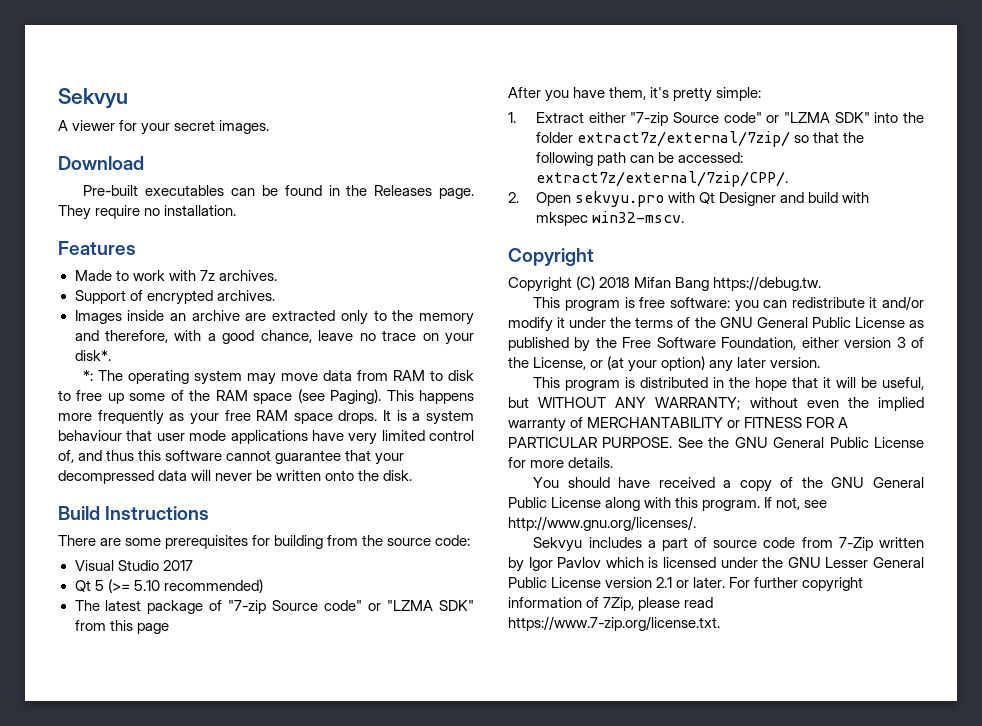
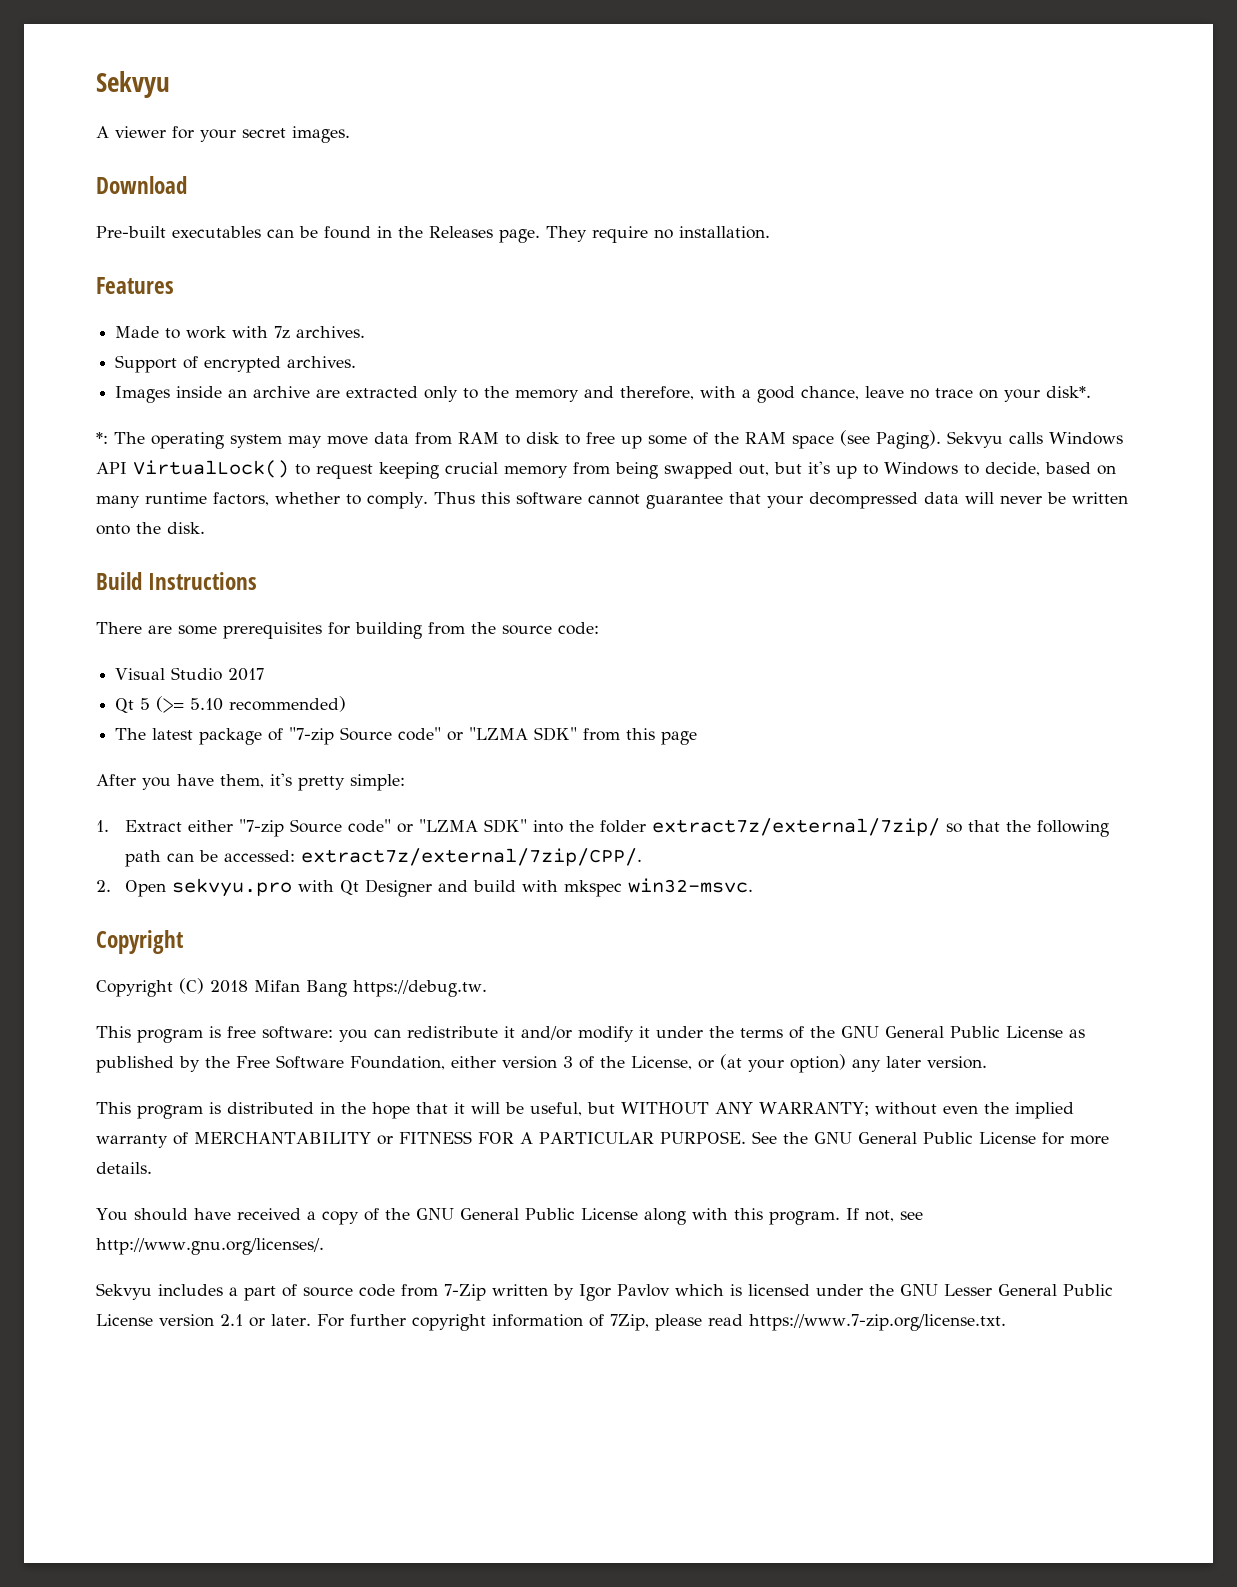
- This happens more frequently as your free RAM space drops. It is a system behaviour that user mode applications have very limited control of, and thus this software cannot guarantee that your decompressed data will never be written onto the disk.
+ Sekvyu calls Windows API VirtualLock() to request keeping crucial memory from being swapped out, but it's up to Windows to decide, based on many runtime factors, whether to comply. Thus this software cannot guarantee that your decompressed data will never be written onto the disk.
- 2. Open sekvyu.pro with Qt Designer and build with mkspec win32-mscv.
+ 2. Open sekvyu.pro with Qt Designer and build with mkspec win32-msvc.

